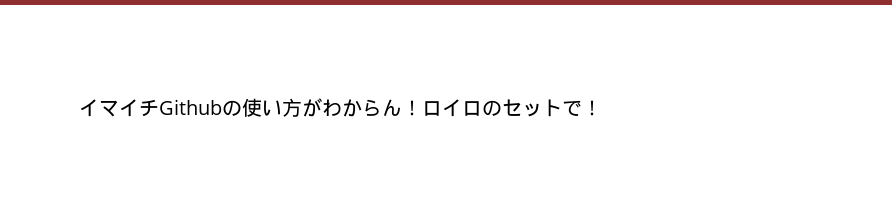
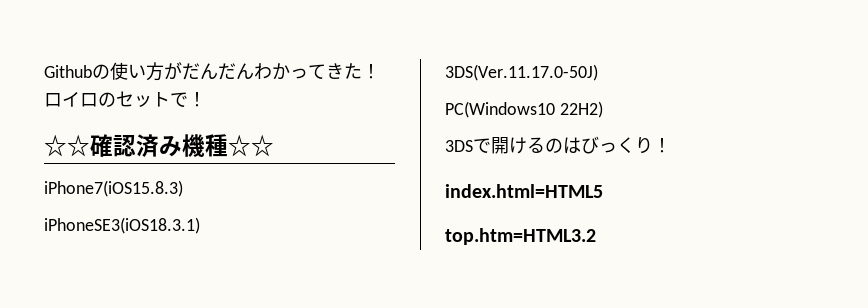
- イマイチGithubの使い方がわからん！
+ Githubの使い方がだんだんわかってきた！
+ ☆☆確認済み機種☆☆
+ iPhone7(iOS15.8.3)
+ iPhoneSE3(iOS18.3.1)
+ 3DS(Ver.11.17.0-50J)
+ PC(Windows10 22H2)
+ 3DSで開けるのはびっくり！
+ index.html=HTML5
+ top.htm=HTML3.2

